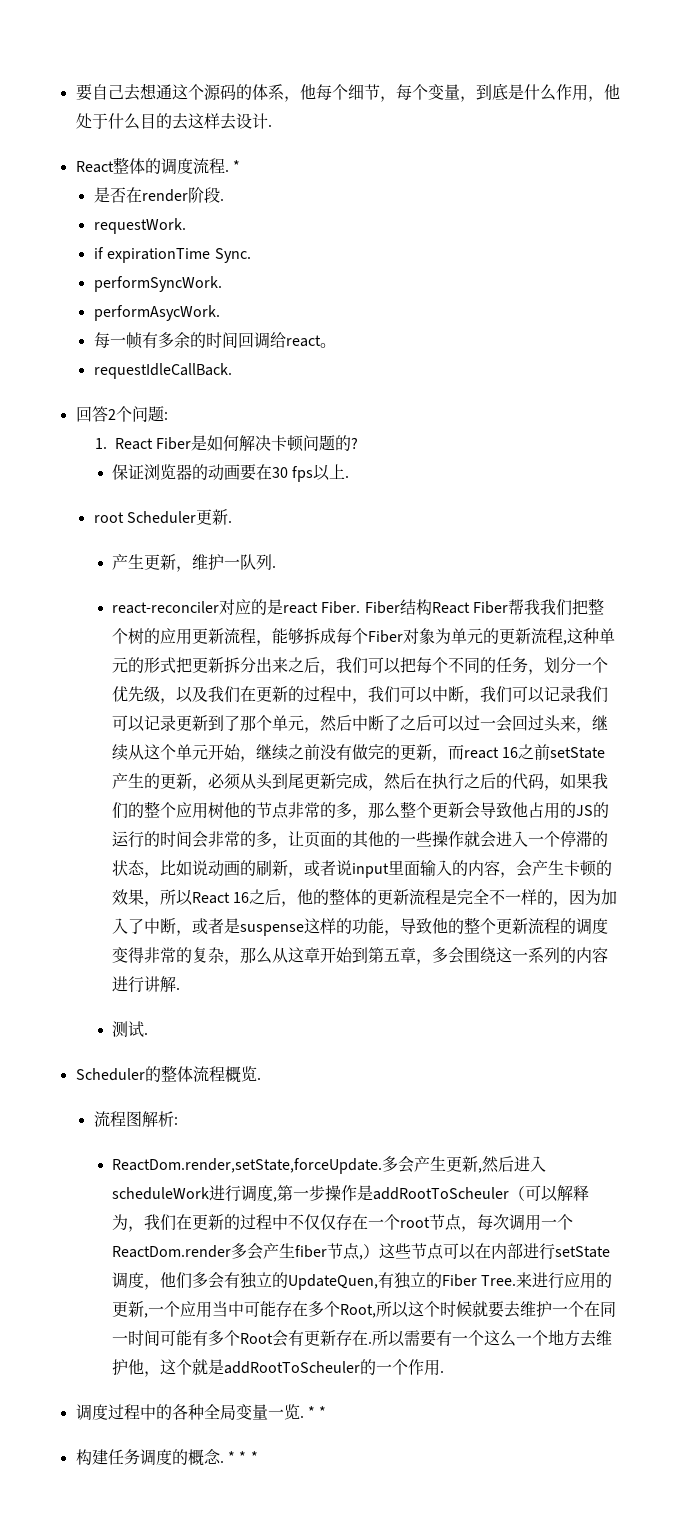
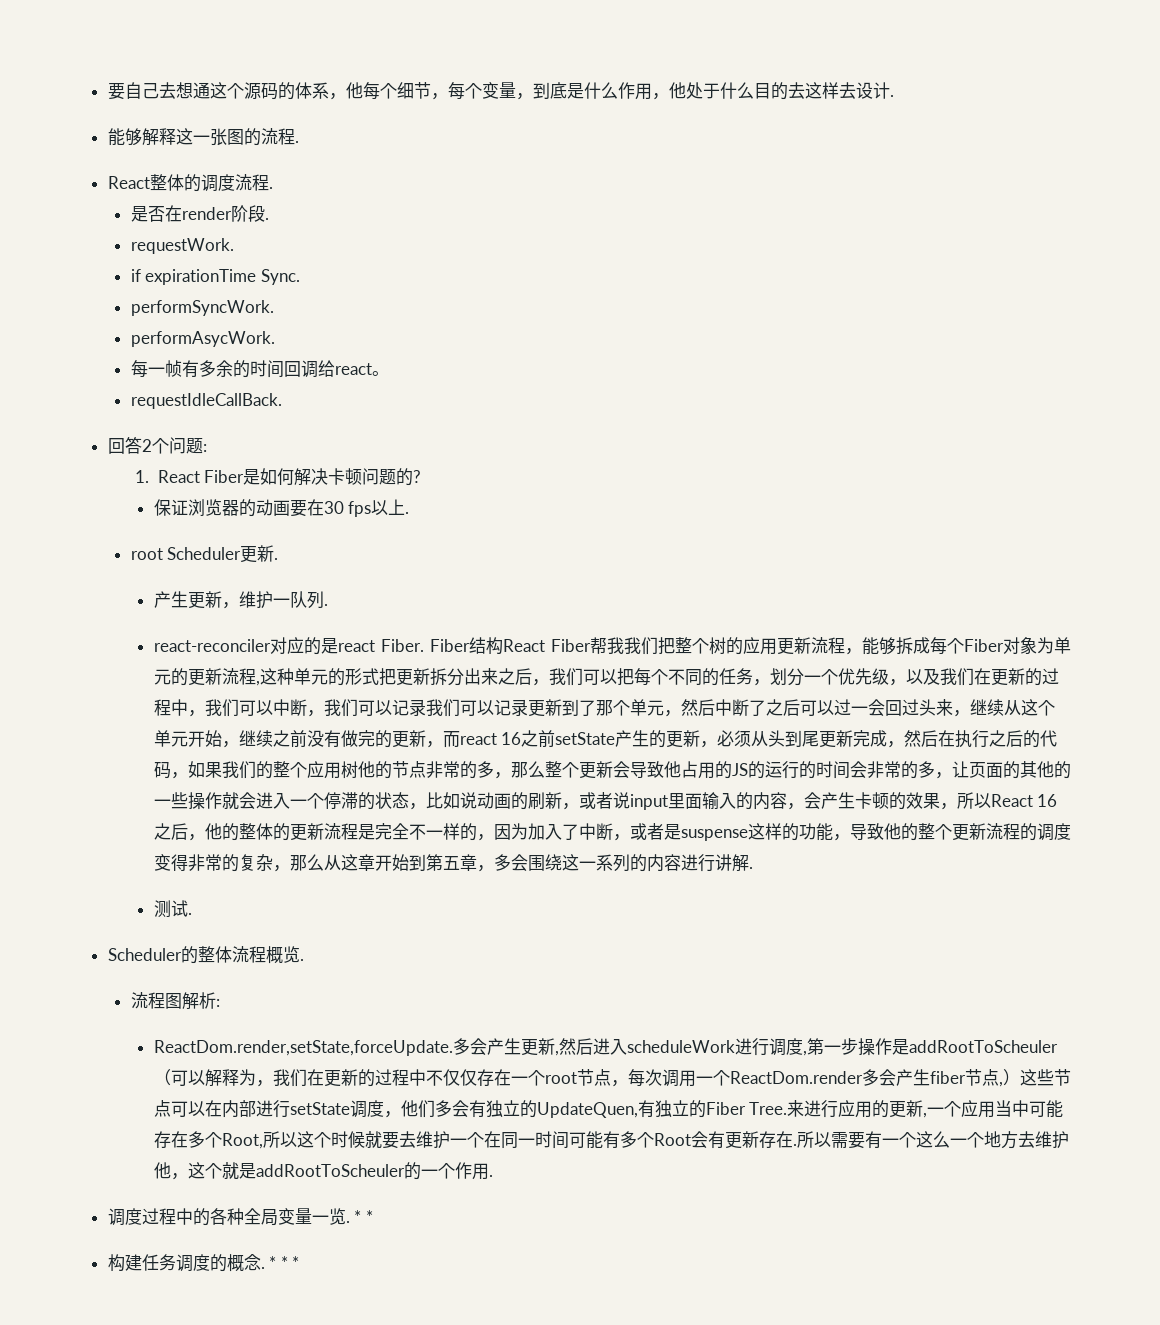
+ 能够解释这一张图的流程.
- React整体的调度流程. *
+ React整体的调度流程.

